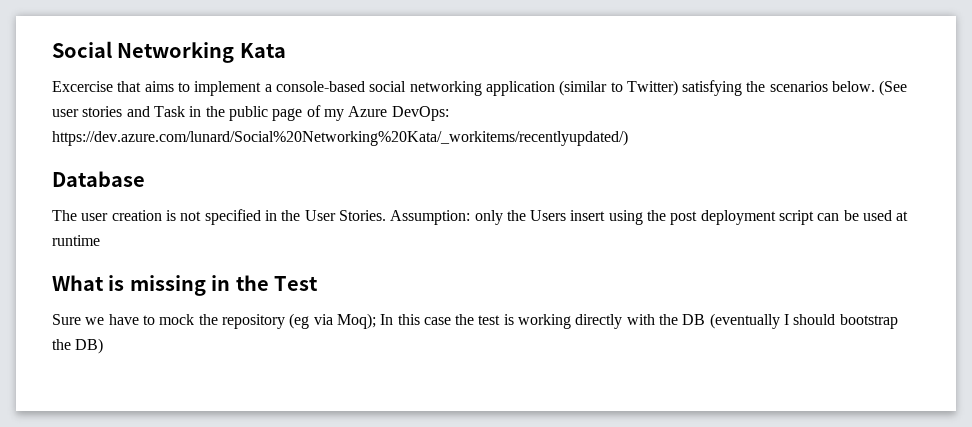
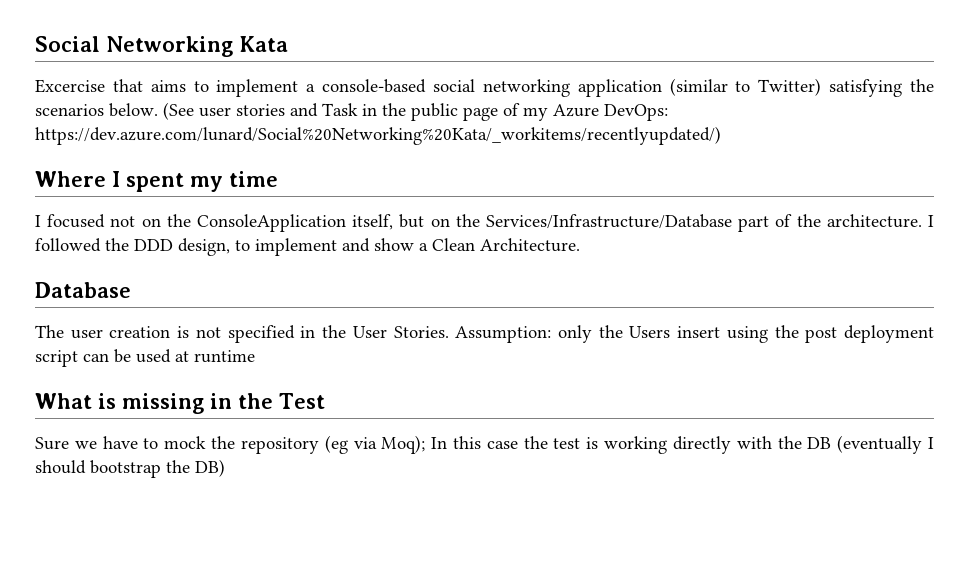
+ Where I spent my time
+ I focused not on the ConsoleApplication itself, but on the Services/Infrastructure/Database part of the architecture. I followed the DDD design, to implement and show a Clean Architecture.

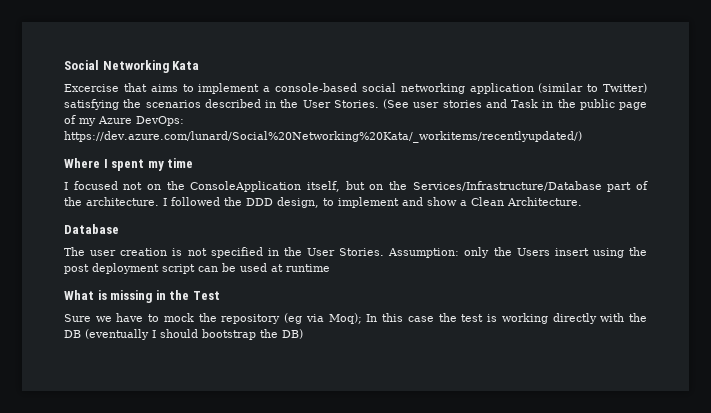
- Excercise that aims to implement a console-based social networking application (similar to Twitter) satisfying the scenarios below.
+ Excercise that aims to implement a console-based social networking application (similar to Twitter) satisfying the scenarios described in the User Stories.

